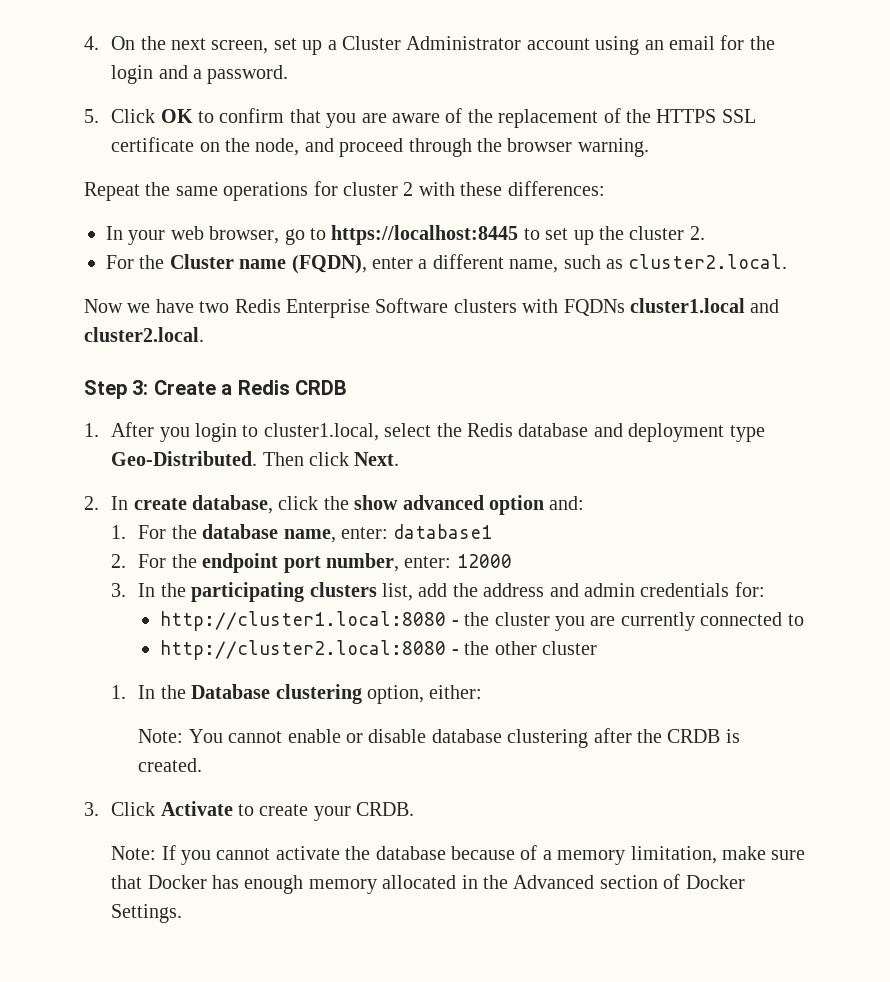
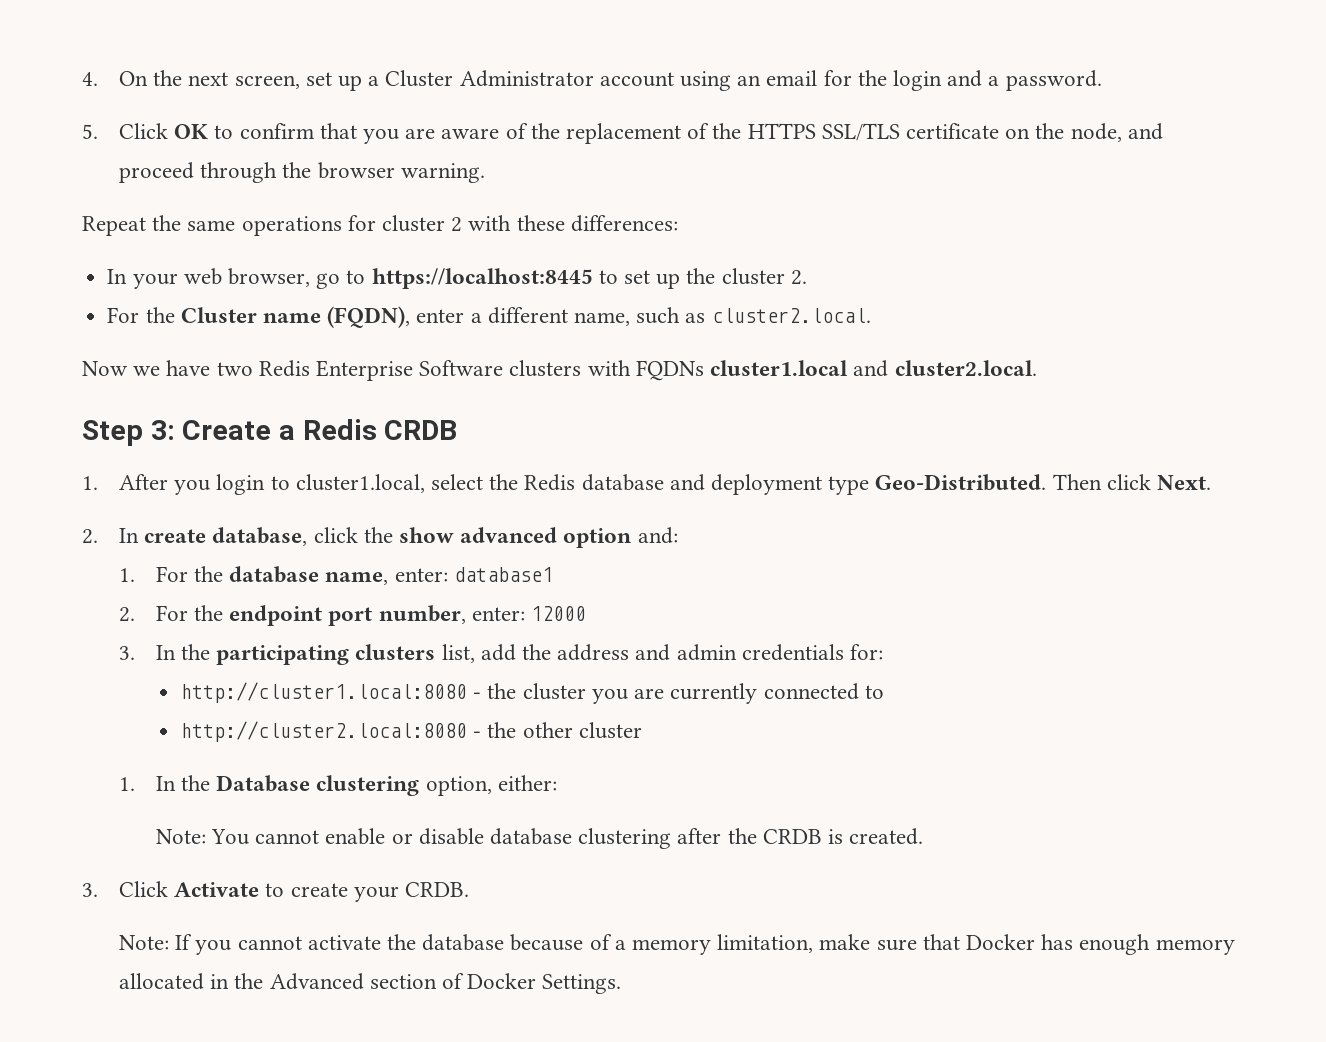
- 5. Click OK to confirm that you are aware of the replacement of the HTTPS SSL certificate on the node, and proceed through the browser warning.
+ 5. Click OK to confirm that you are aware of the replacement of the HTTPS SSL/TLS certificate on the node, and proceed through the browser warning.

